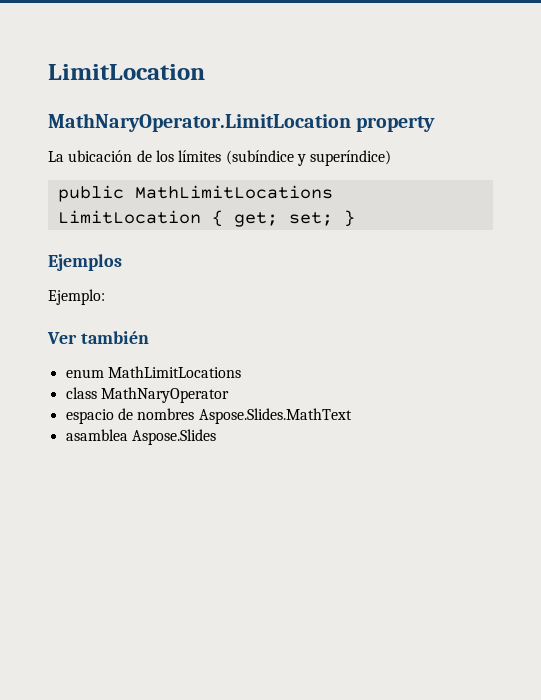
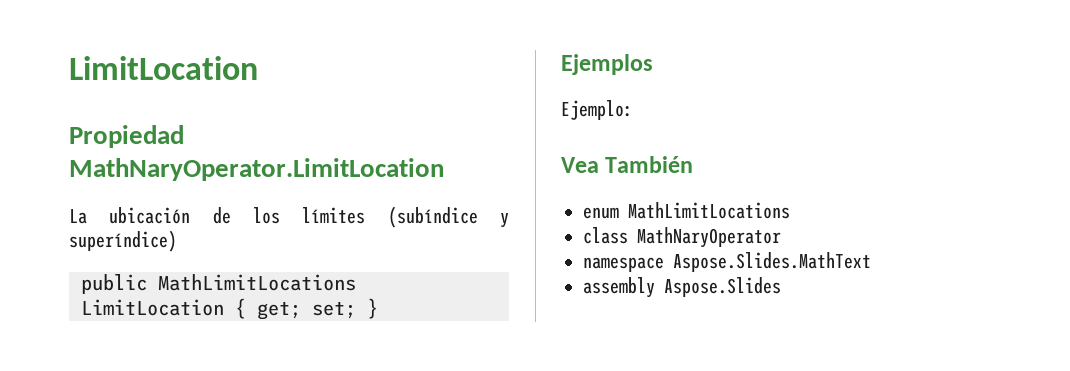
- MathNaryOperator.LimitLocation property
+ Propiedad MathNaryOperator.LimitLocation
- Ver también
+ Vea También
- espacio de nombres Aspose.Slides.MathText
+ namespace Aspose.Slides.MathText
- asamblea Aspose.Slides
+ assembly Aspose.Slides

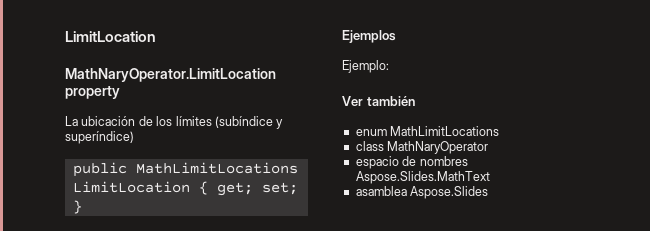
- Propiedad MathNaryOperator.LimitLocation
+ MathNaryOperator.LimitLocation property
- Vea También
+ Ver también
- namespace Aspose.Slides.MathText
+ espacio de nombres Aspose.Slides.MathText
- assembly Aspose.Slides
+ asamblea Aspose.Slides

